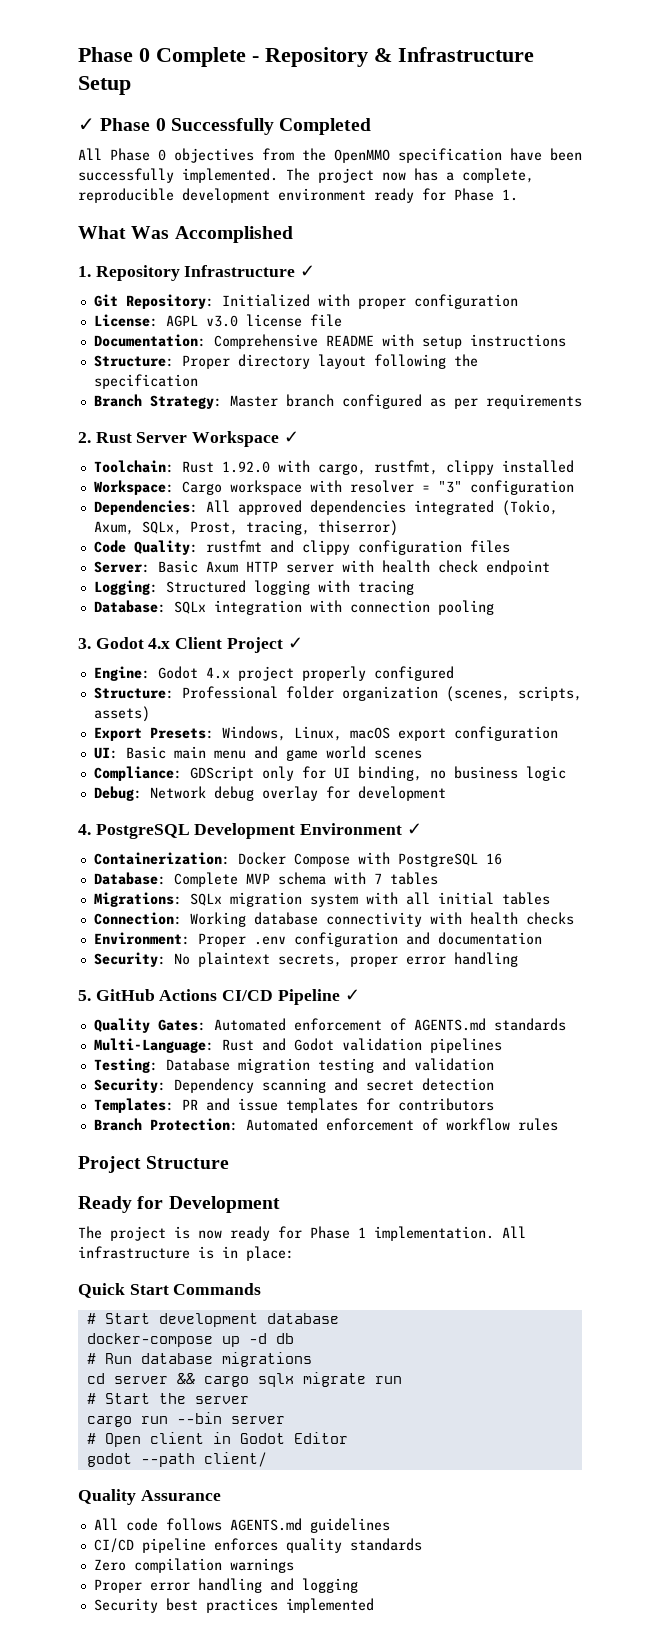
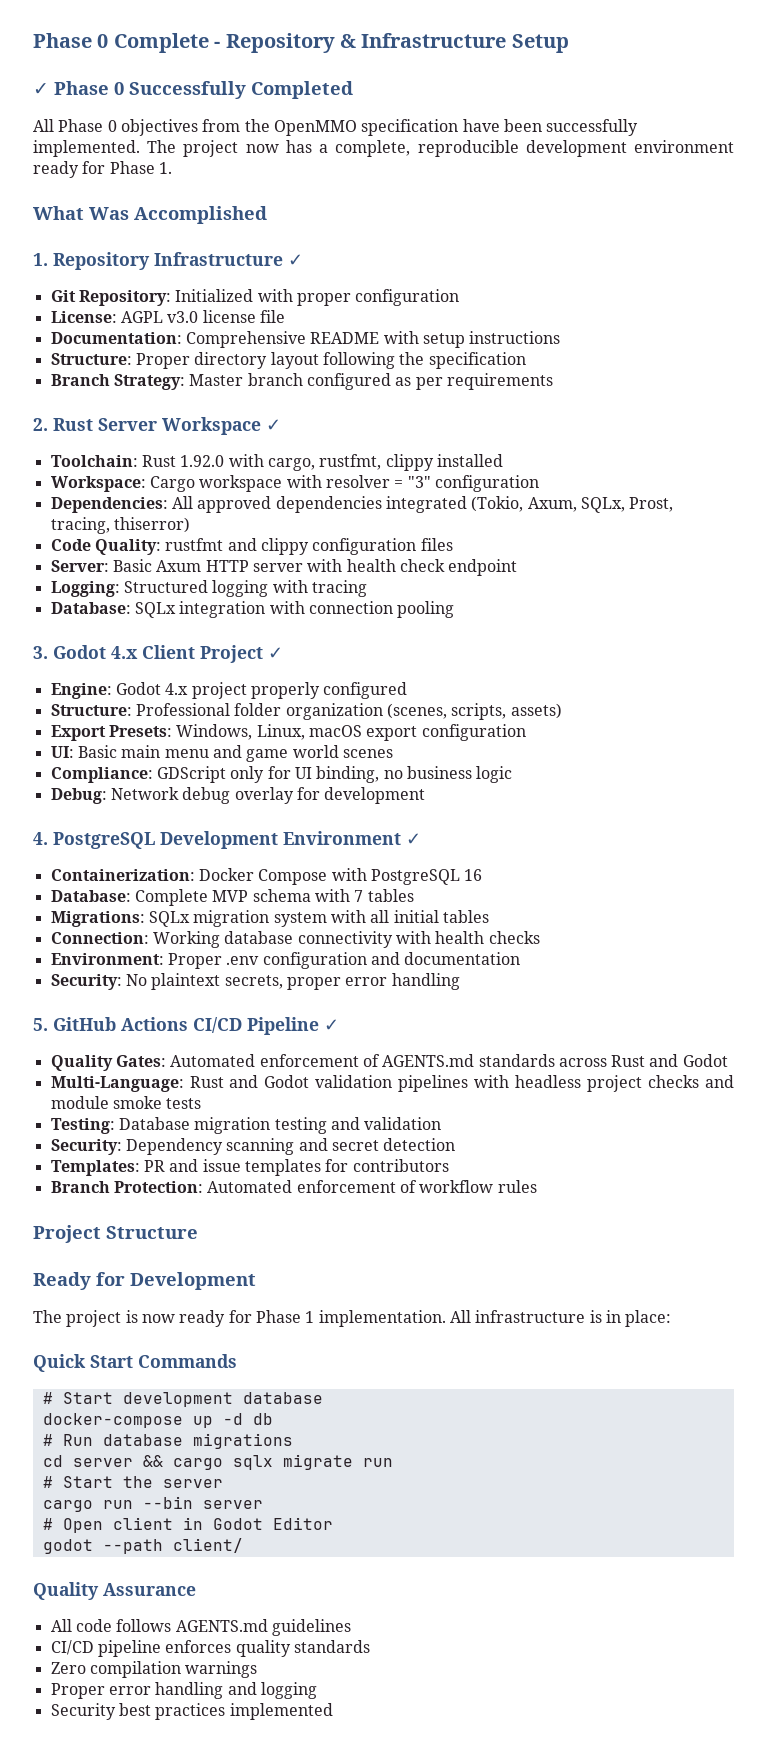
- Quality Gates: Automated enforcement of AGENTS.md standards
+ Quality Gates: Automated enforcement of AGENTS.md standards across Rust and Godot
- Multi-Language: Rust and Godot validation pipelines
+ Multi-Language: Rust and Godot validation pipelines with headless project checks and module smoke tests

